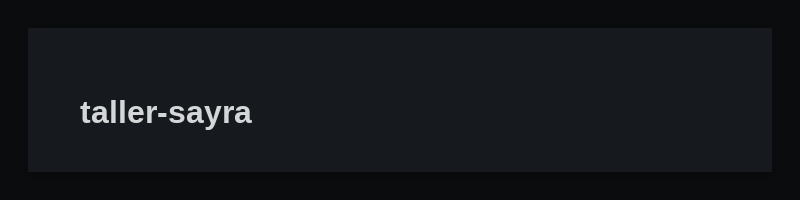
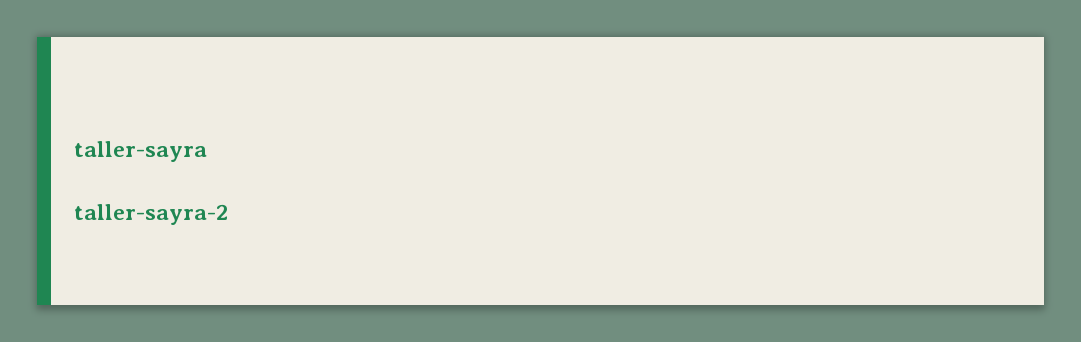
+ taller-sayra-2

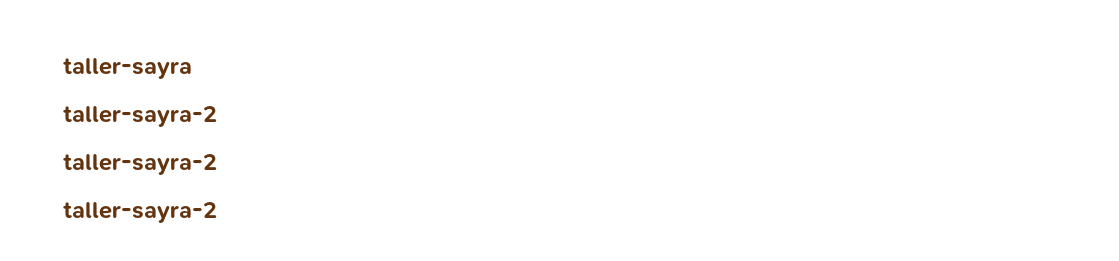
  taller-sayra
+ taller-sayra-2
+ taller-sayra-2

